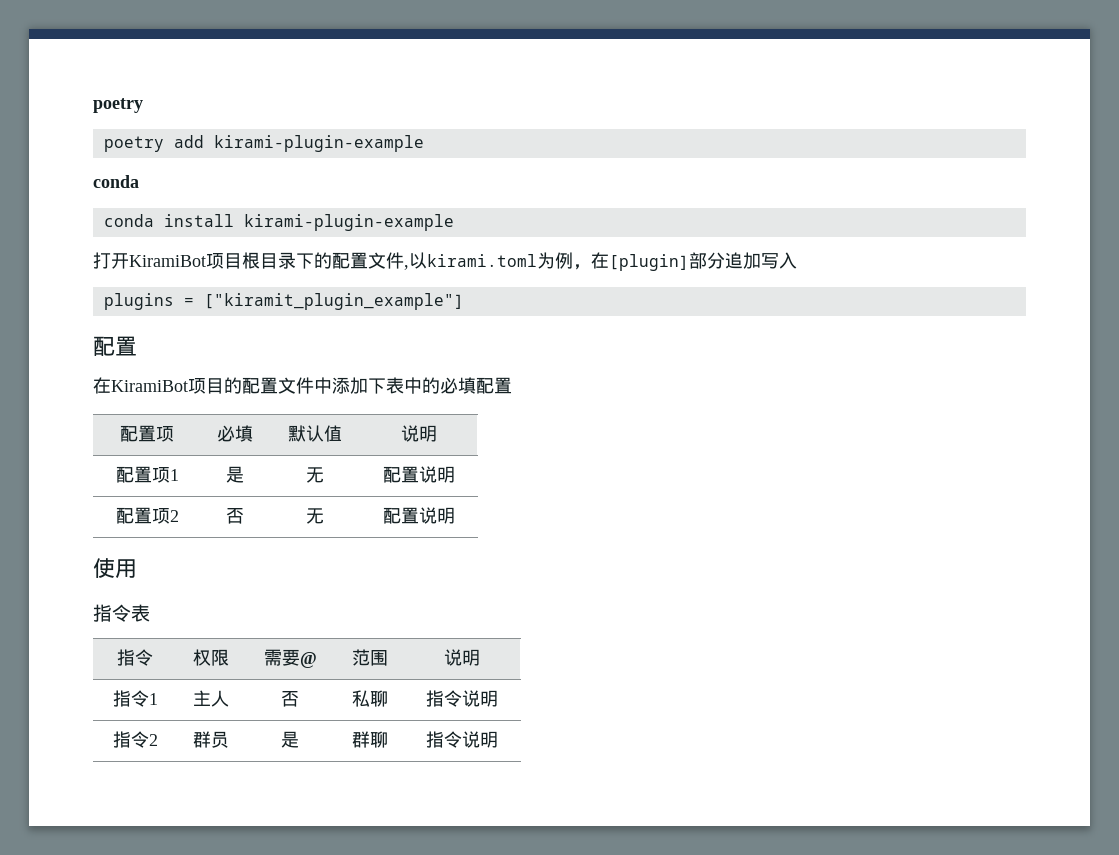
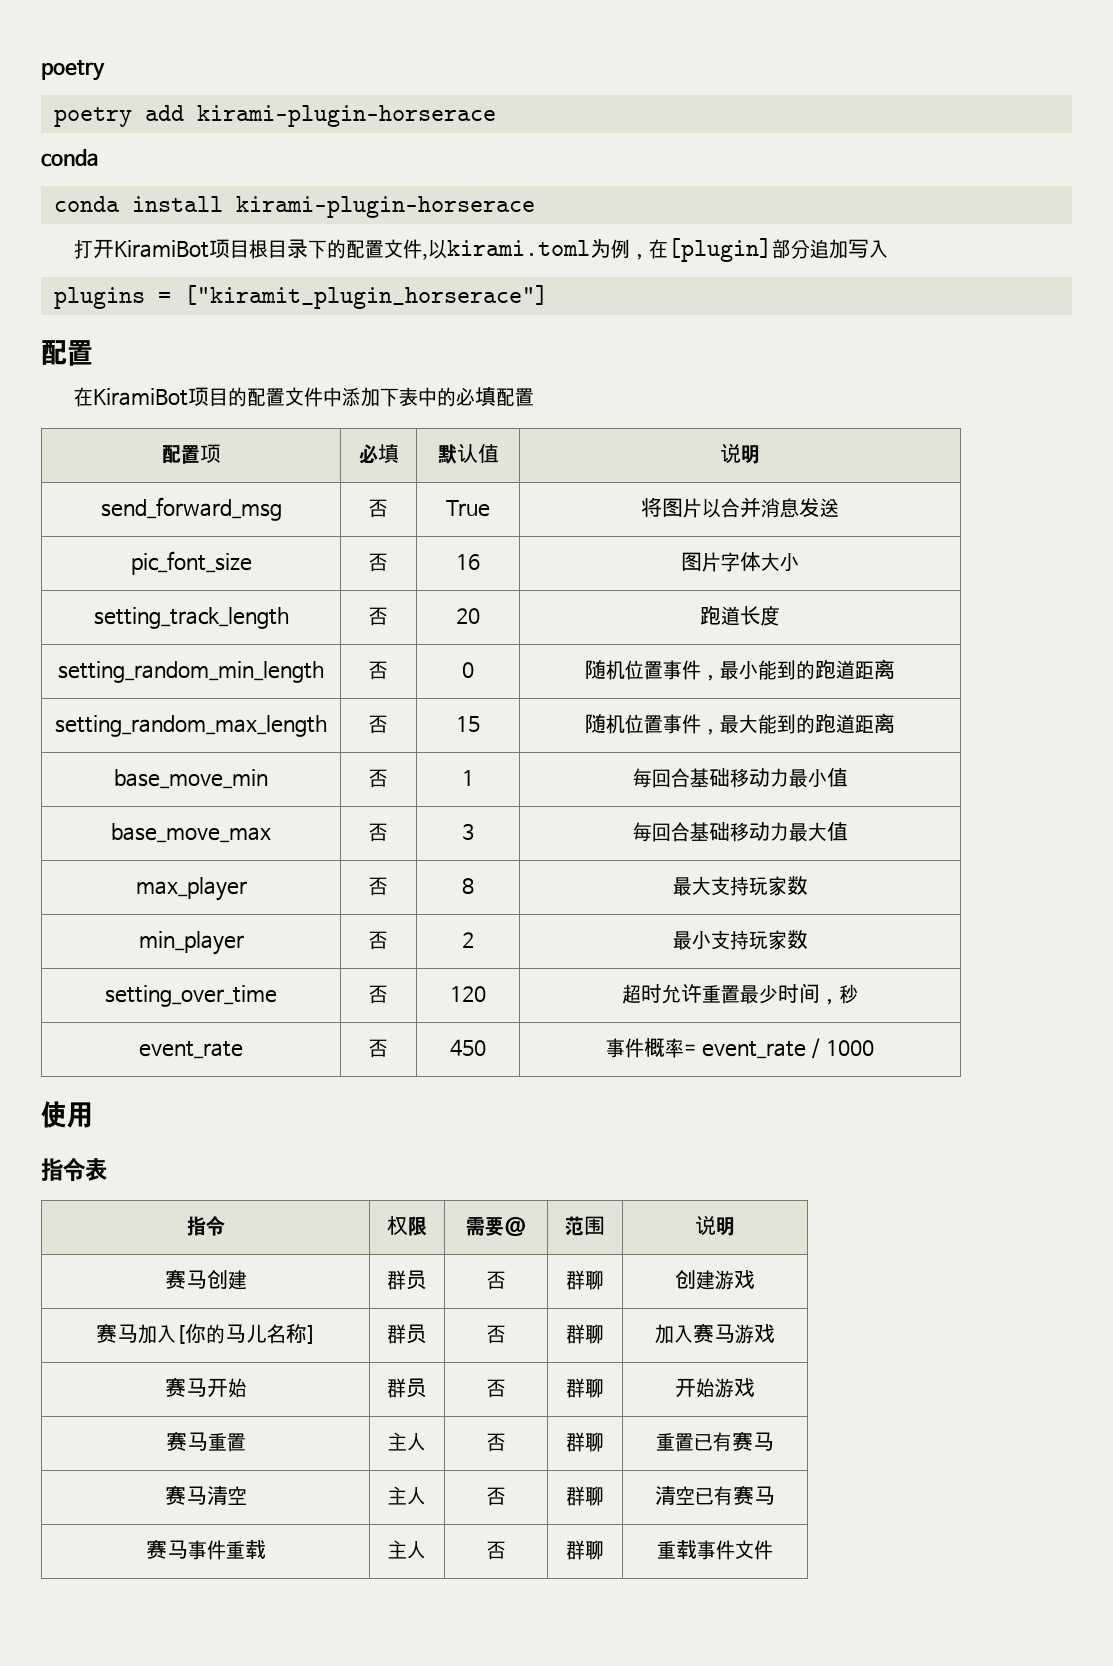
- poetry add kirami-plugin-example
+ poetry add kirami-plugin-horserace
- conda install kirami-plugin-example
+ conda install kirami-plugin-horserace
- plugins = ["kiramit_plugin_example"]
+ plugins = ["kiramit_plugin_horserace"]
- 配置项1 | 是 | 无 | 配置说明
- 配置项2 | 否 | 无 | 配置说明
+ send_forward_msg | 否 | True | 将图片以合并消息发送
+ pic_font_size | 否 | 16 | 图片字体大小
+ setting_track_length | 否 | 20 | 跑道长度
+ setting_random_min_length | 否 | 0 | 随机位置事件，最小能到的跑道距离
+ setting_random_max_length | 否 | 15 | 随机位置事件，最大能到的跑道距离
+ base_move_min | 否 | 1 | 每回合基础移动力最小值
+ base_move_max | 否 | 3 | 每回合基础移动力最大值
+ max_player | 否 | 8 | 最大支持玩家数
+ min_player | 否 | 2 | 最小支持玩家数
+ setting_over_time | 否 | 120 | 超时允许重置最少时间，秒
+ event_rate | 否 | 450 | 事件概率= event_rate / 1000
- 指令1 | 主人 | 否 | 私聊 | 指令说明
- 指令2 | 群员 | 是 | 群聊 | 指令说明
+ 赛马创建 | 群员 | 否 | 群聊 | 创建游戏
+ 赛马加入[你的马儿名称] | 群员 | 否 | 群聊 | 加入赛马游戏
+ 赛马开始 | 群员 | 否 | 群聊 | 开始游戏
+ 赛马重置 | 主人 | 否 | 群聊 | 重置已有赛马
+ 赛马清空 | 主人 | 否 | 群聊 | 清空已有赛马
+ 赛马事件重载 | 主人 | 否 | 群聊 | 重载事件文件

